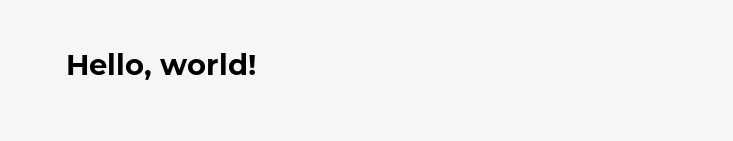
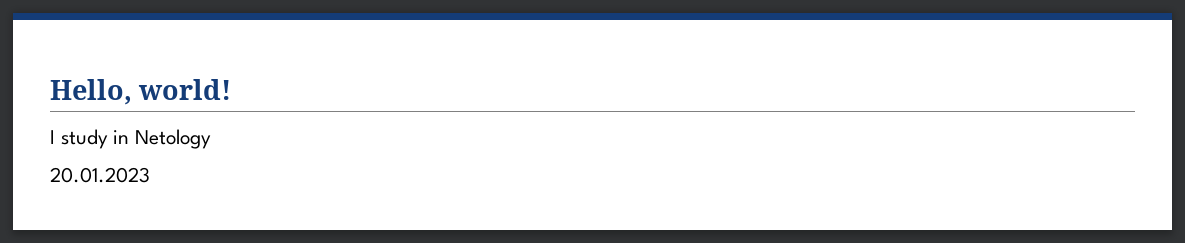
+ I study in Netology
+ 20.01.2023

